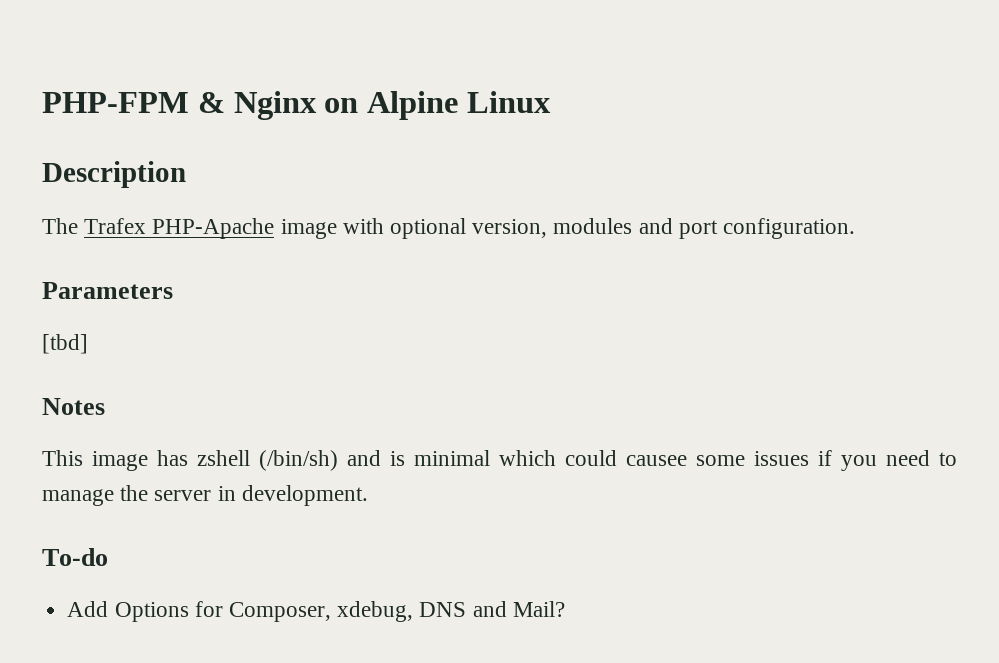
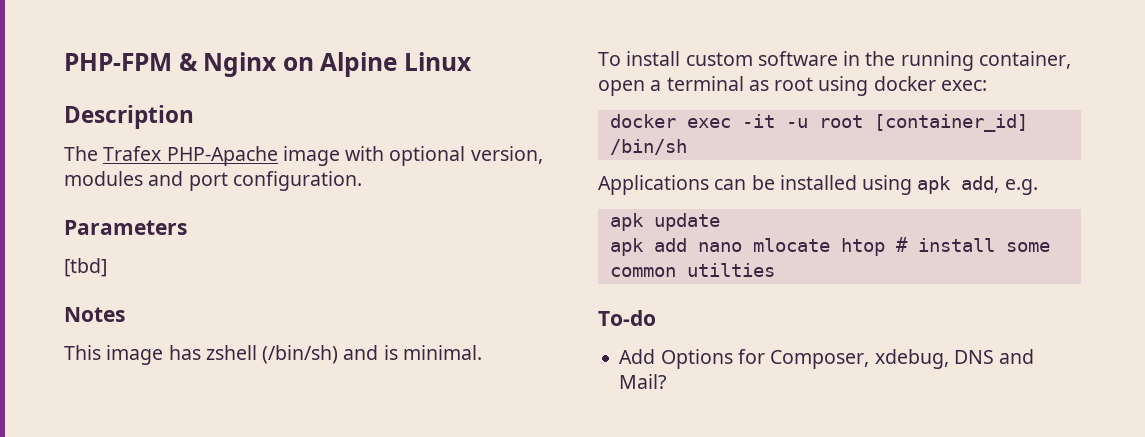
- This image has zshell (/bin/sh) and is minimal which could causee some issues if you need to manage the server in development.
+ This image has zshell (/bin/sh) and is minimal.
+ To install custom software in the running container, open a terminal as root using docker exec:
+ docker exec -it -u root [container_id] /bin/sh
+ Applications can be installed using apk add, e.g.
+ apk update
+ apk add nano mlocate htop # install some common utilties

